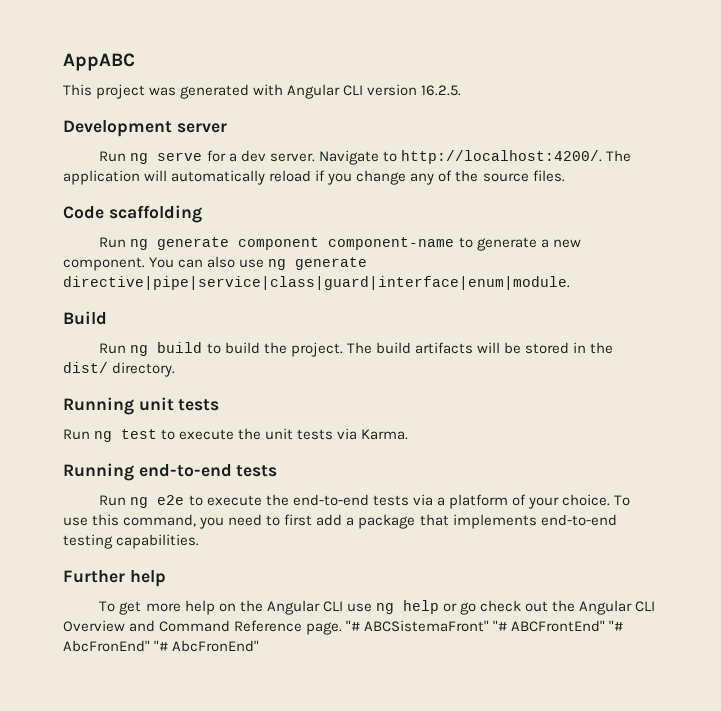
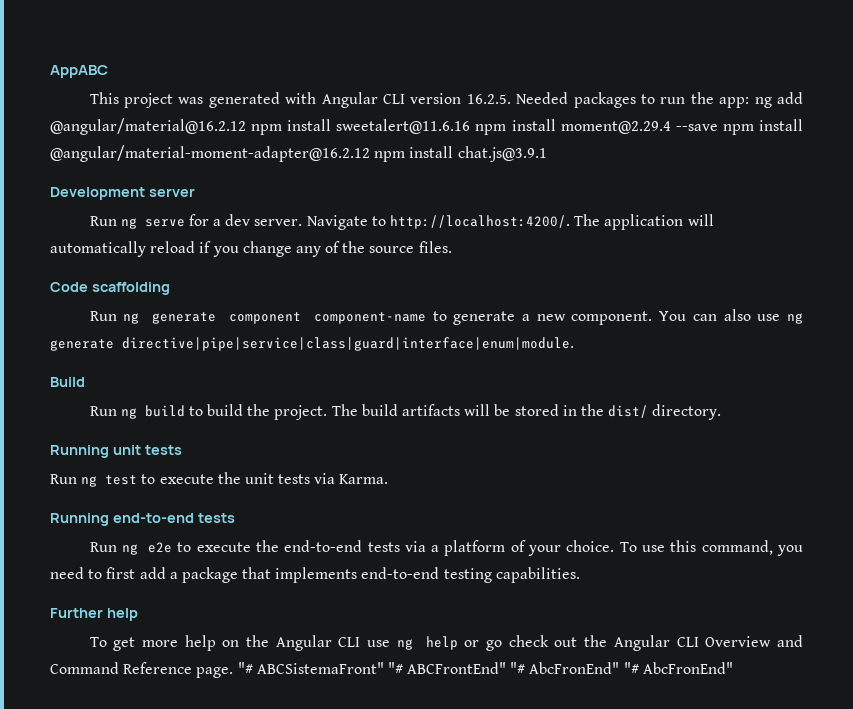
- This project was generated with Angular CLI version 16.2.5.
+ This project was generated with Angular CLI version 16.2.5. Needed packages to run the app: ng add @angular/material@16.2.12 npm install sweetalert@11.6.16 npm install moment@2.29.4 --save npm install @angular/material-moment-adapter@16.2.12 npm install chat.js@3.9.1

